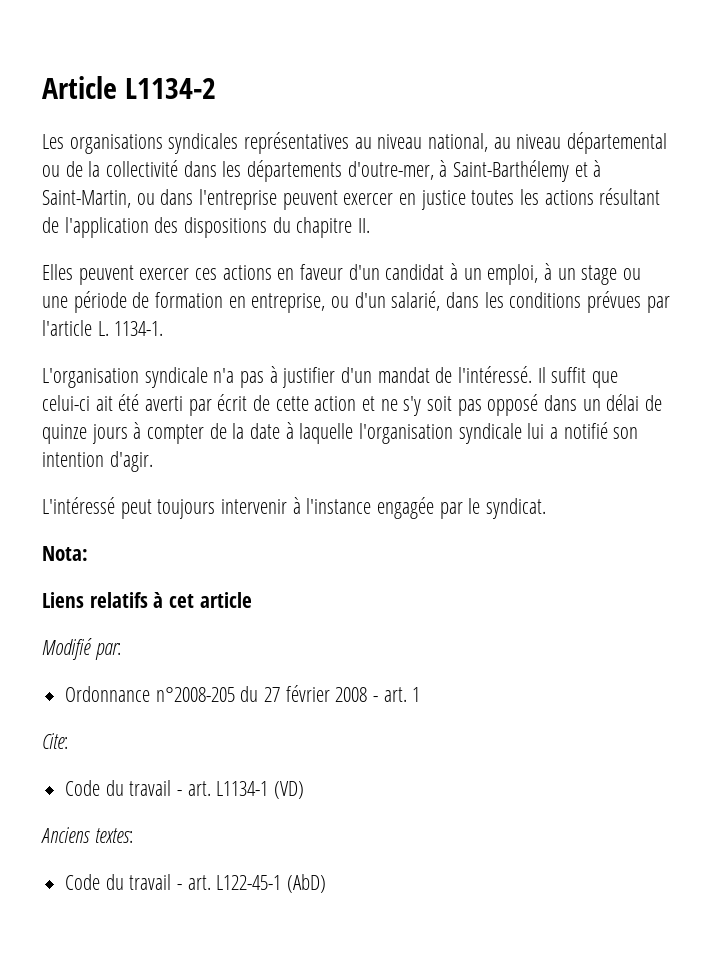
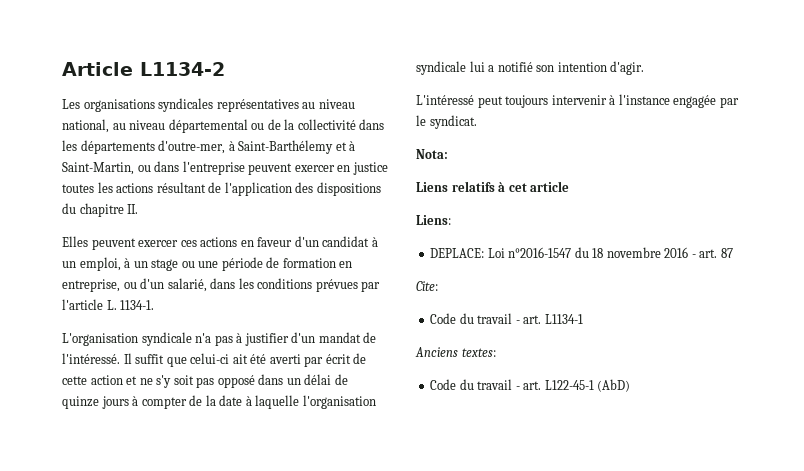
- Modifié par:
- Ordonnance n°2008-205 du 27 février 2008 - art. 1
+ Liens:
+ DEPLACE: Loi n°2016-1547 du 18 novembre 2016 - art. 87
- Code du travail - art. L1134-1 (VD)
+ Code du travail - art. L1134-1

